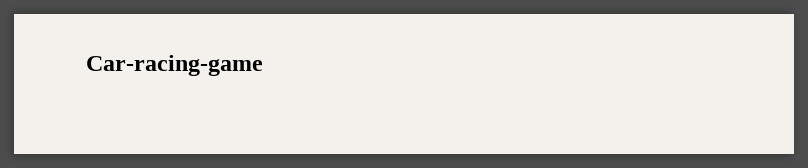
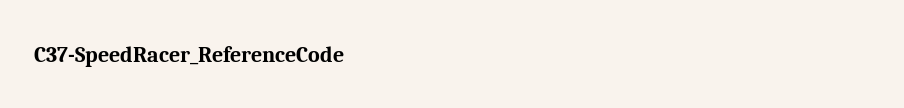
- Car-racing-game
+ C37-SpeedRacer_ReferenceCode

